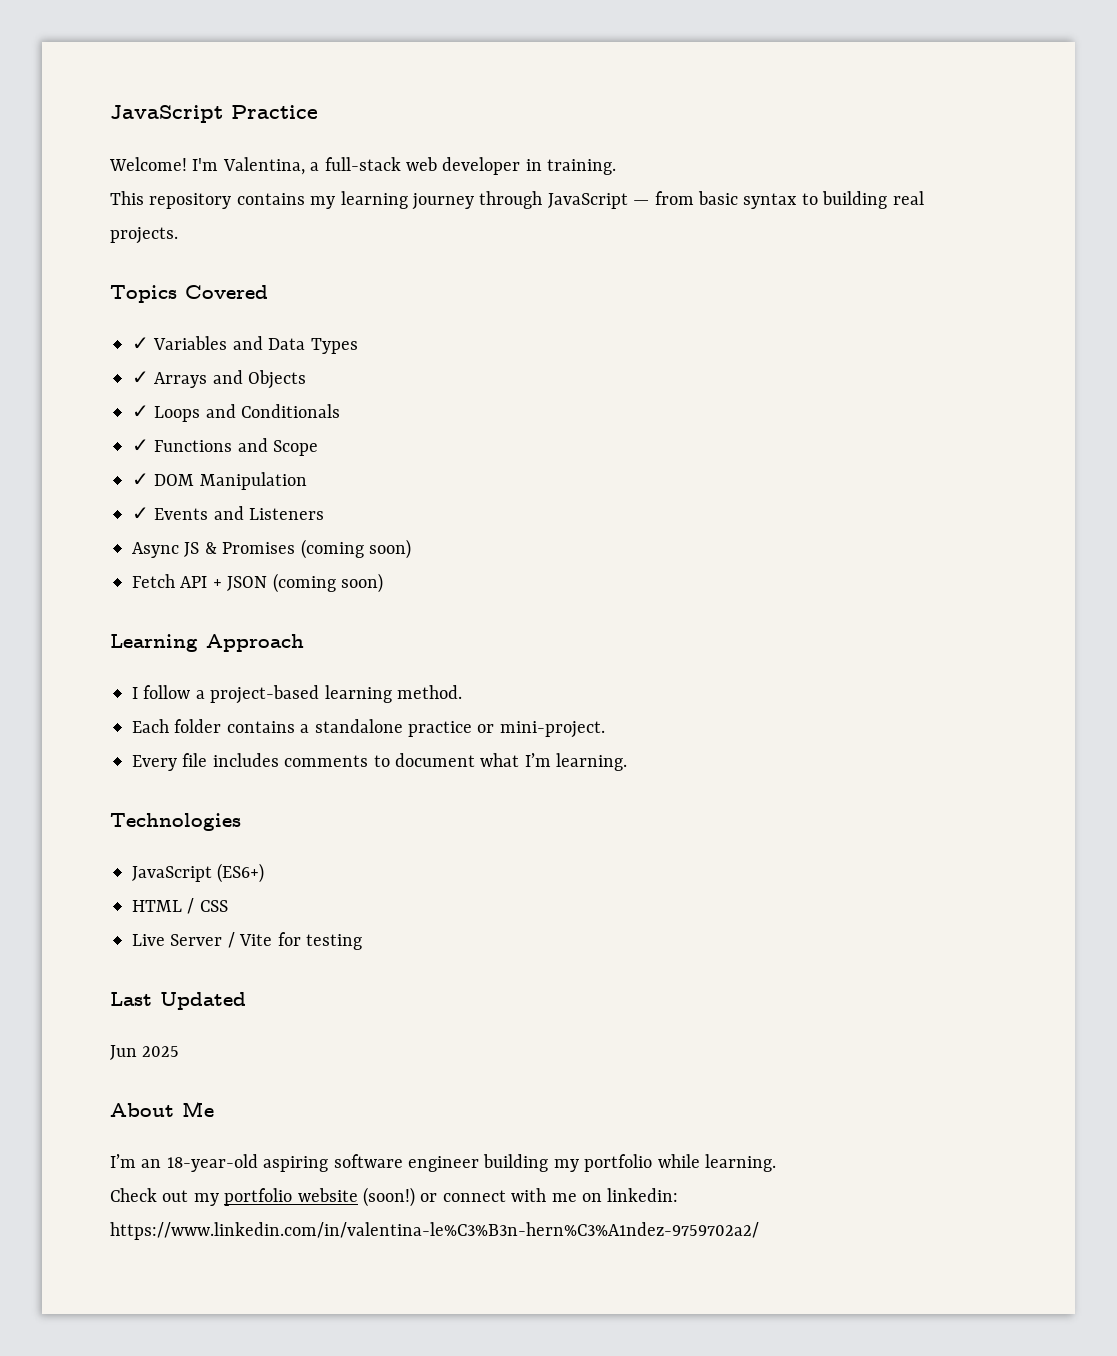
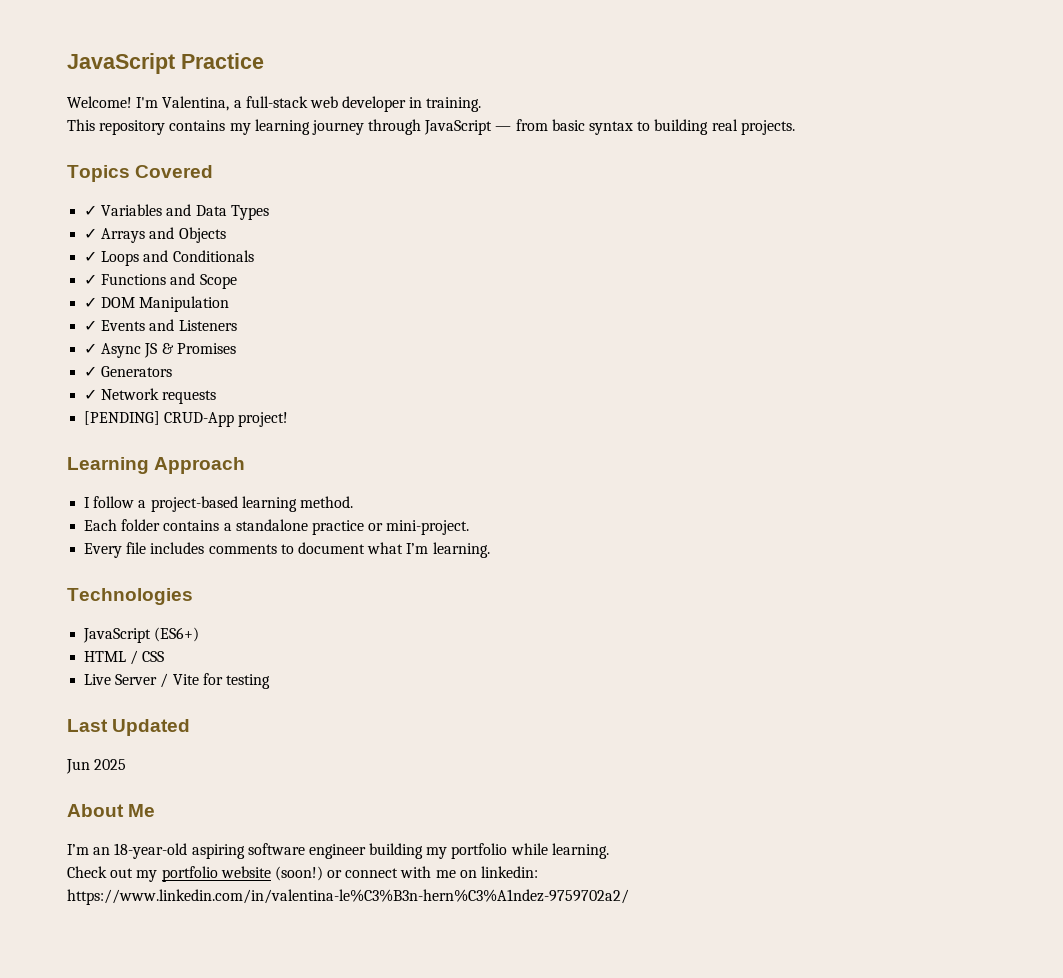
- Async JS & Promises (coming soon)
- Fetch API + JSON (coming soon)
+ ✓ Async JS & Promises
+ ✓ Generators
+ ✓ Network requests
+ [PENDING] CRUD-App project!

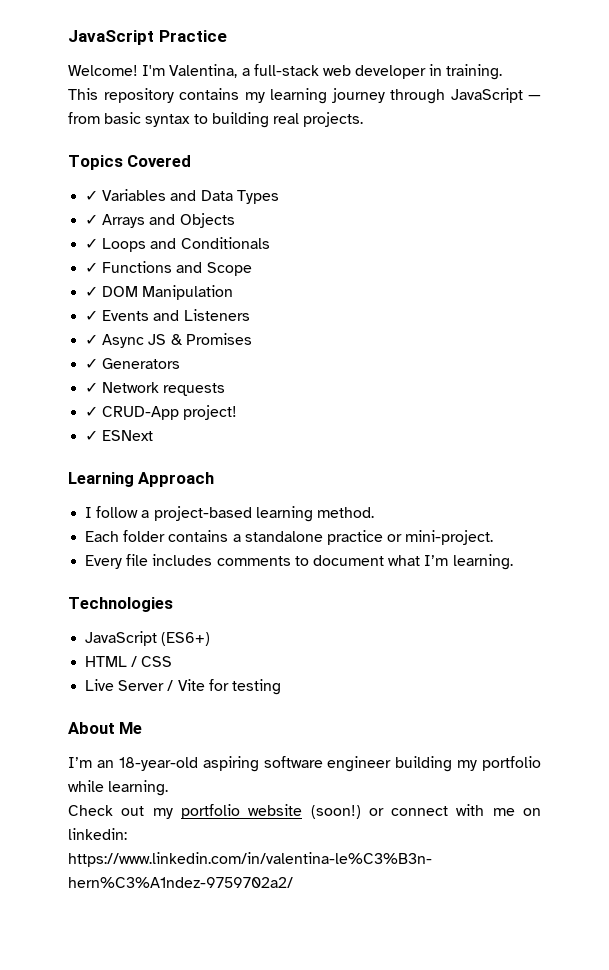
- [PENDING] CRUD-App project!
+ ✓ CRUD-App project!
+ ✓ ESNext
- Last Updated
- Jun 2025

